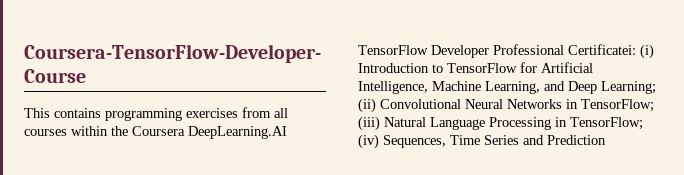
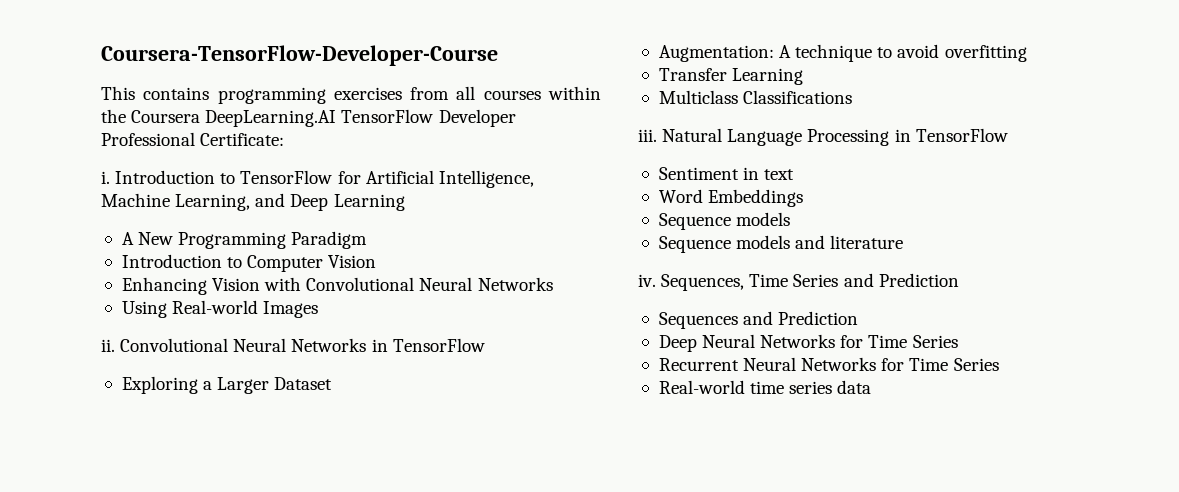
- This contains programming exercises from all courses within the Coursera DeepLearning.AI TensorFlow Developer Professional Certificatei: (i) Introduction to TensorFlow for Artificial Intelligence, Machine Learning, and Deep Learning; (ii) Convolutional Neural Networks in TensorFlow; (iii) Natural Language Processing in TensorFlow; (iv) Sequences, Time Series and Prediction
+ This contains programming exercises from all courses within the Coursera DeepLearning.AI TensorFlow Developer Professional Certificate:
+ i. Introduction to TensorFlow for Artificial Intelligence, Machine Learning, and Deep Learning
+ A New Programming Paradigm
+ Introduction to Computer Vision
+ Enhancing Vision with Convolutional Neural Networks
+ Using Real-world Images
+ ii. Convolutional Neural Networks in TensorFlow
+ Exploring a Larger Dataset
+ Augmentation: A technique to avoid overfitting
+ Transfer Learning
+ Multiclass Classifications
+ iii. Natural Language Processing in TensorFlow
+ Sentiment in text
+ Word Embeddings
+ Sequence models
+ Sequence models and literature
+ iv. Sequences, Time Series and Prediction
+ Sequences and Prediction
+ Deep Neural Networks for Time Series
+ Recurrent Neural Networks for Time Series
+ Real-world time series data

